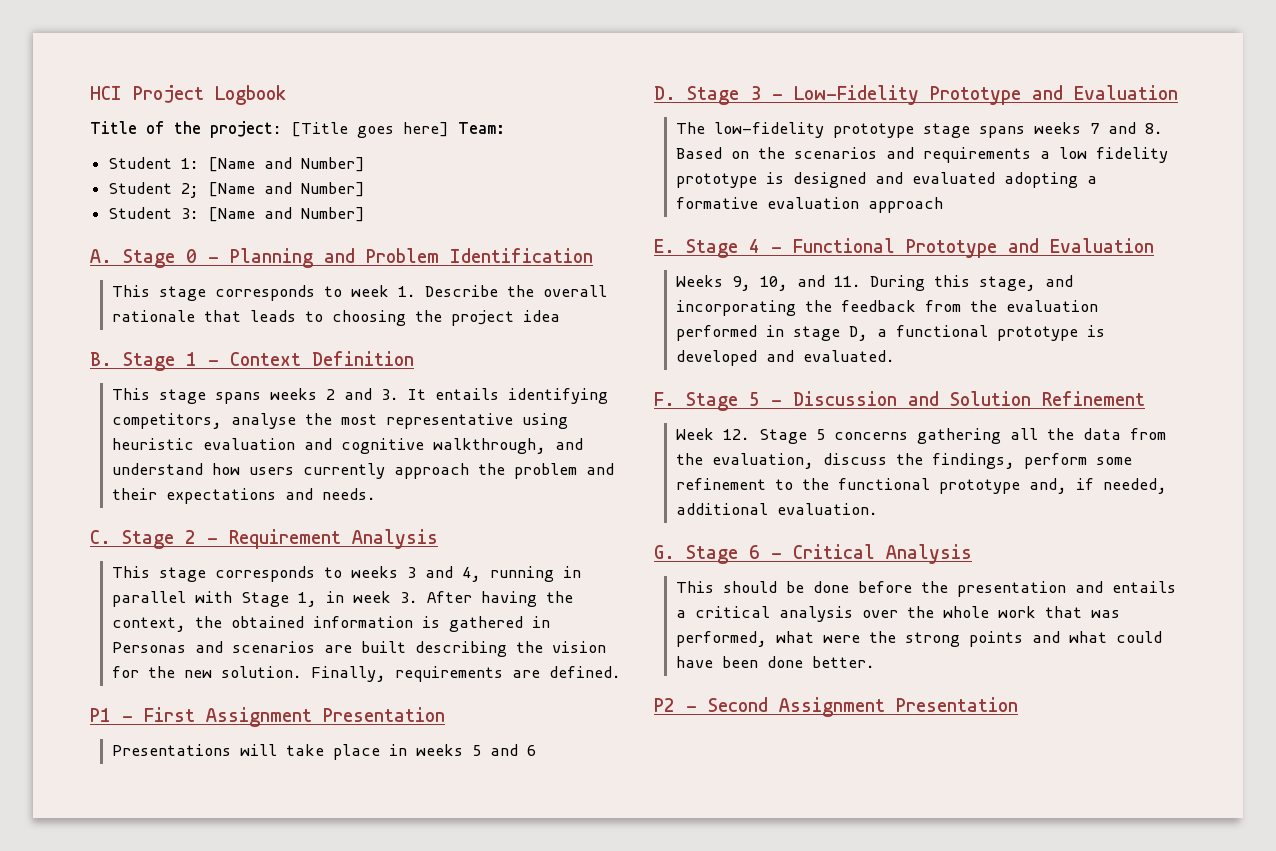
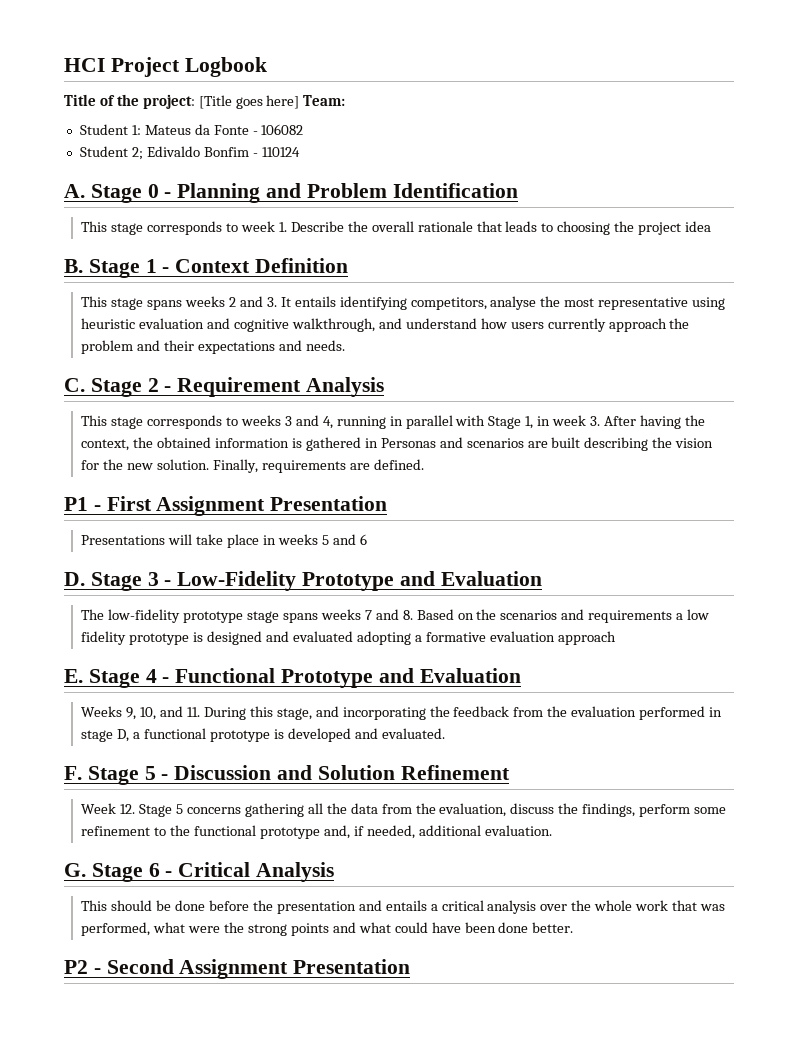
- Student 1: [Name and Number]
- Student 2; [Name and Number]
- Student 3: [Name and Number]
+ Student 1: Mateus da Fonte - 106082
+ Student 2; Edivaldo Bonfim - 110124

